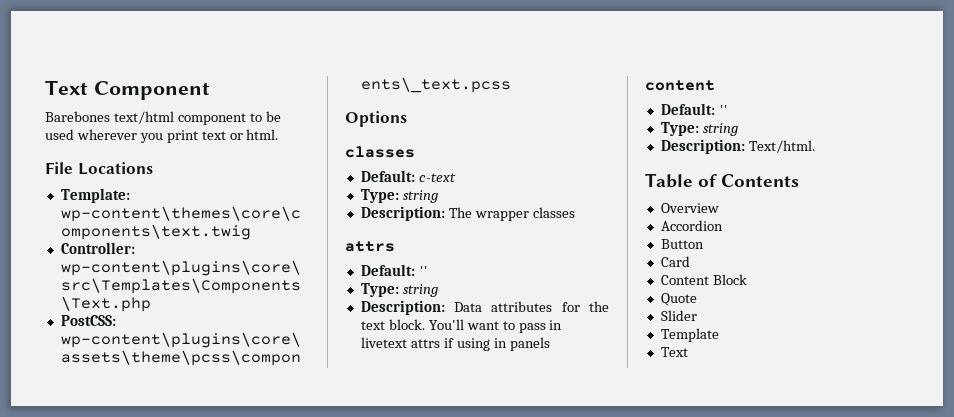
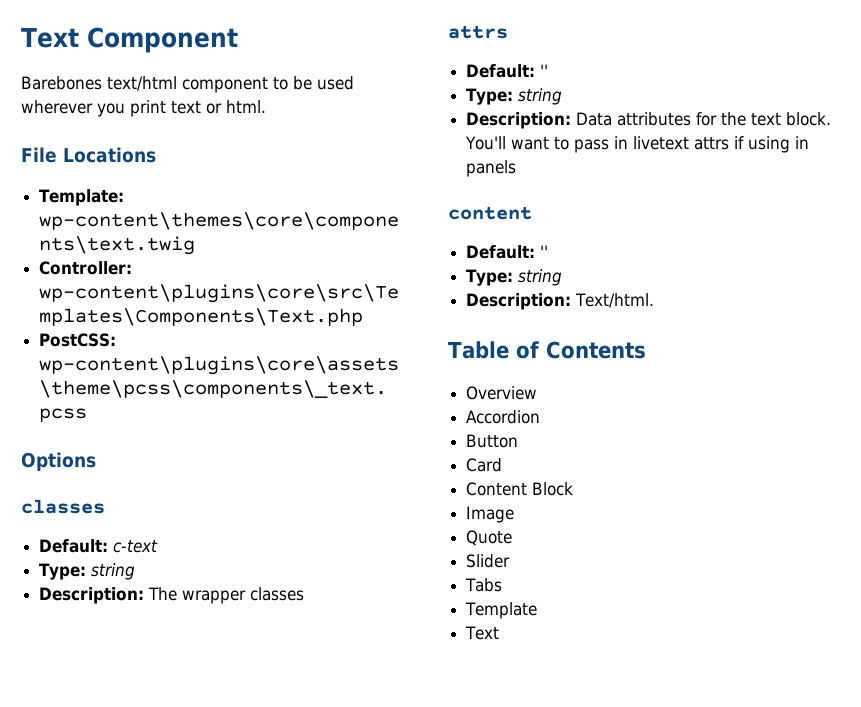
+ Image
+ Tabs

